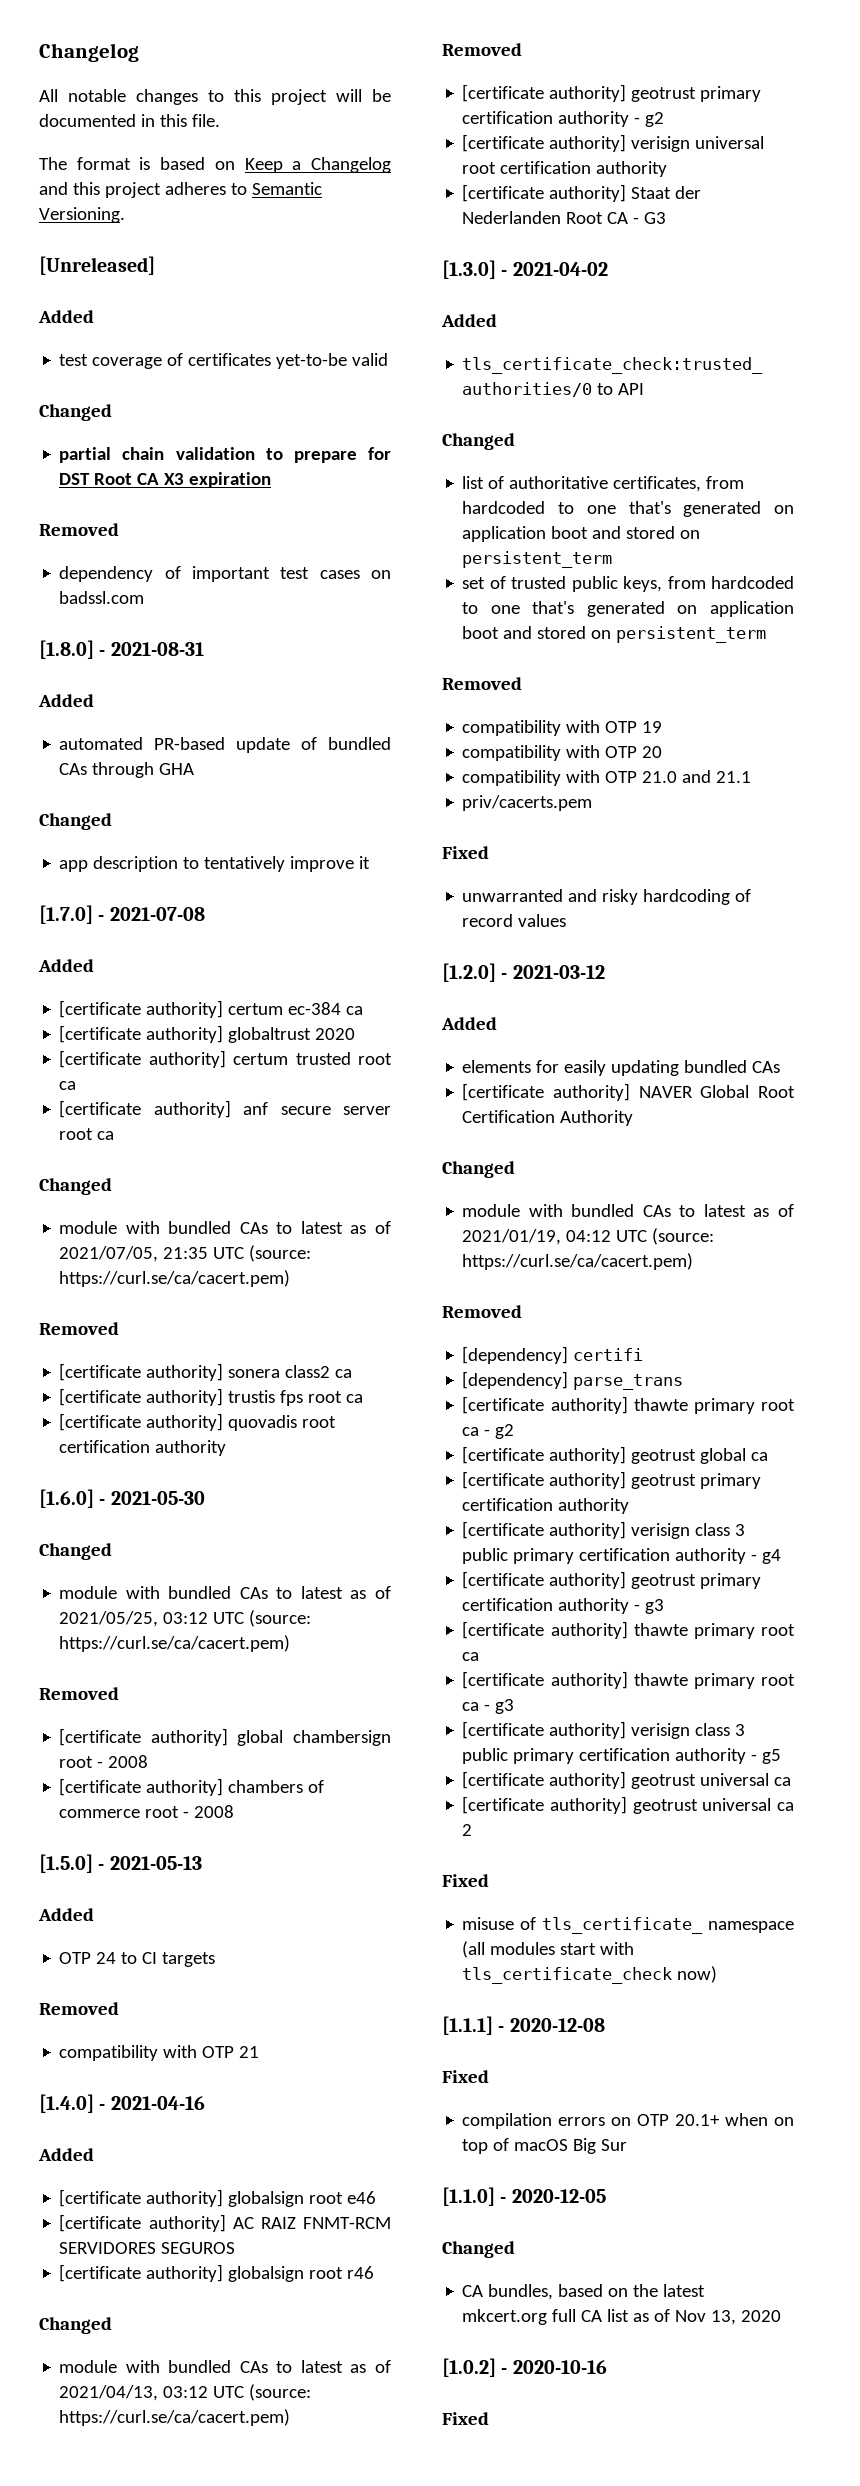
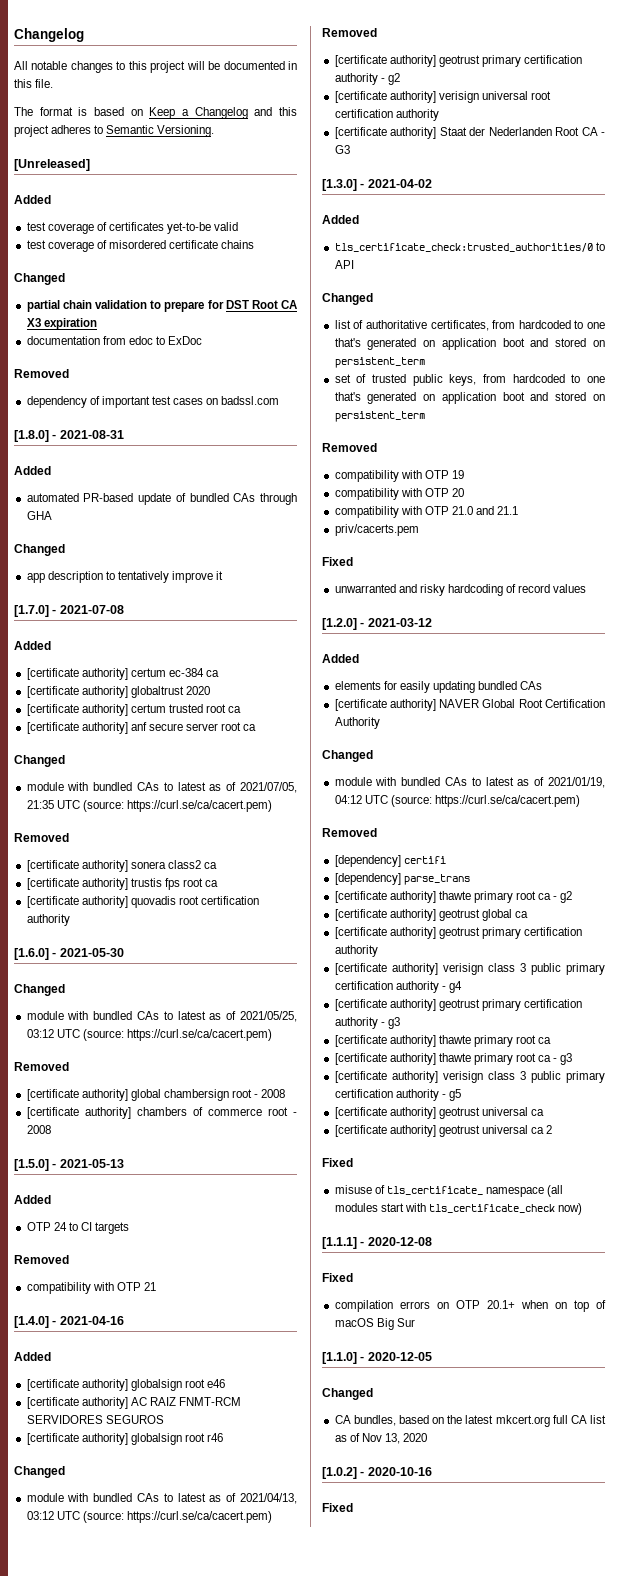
+ test coverage of misordered certificate chains
+ documentation from edoc to ExDoc

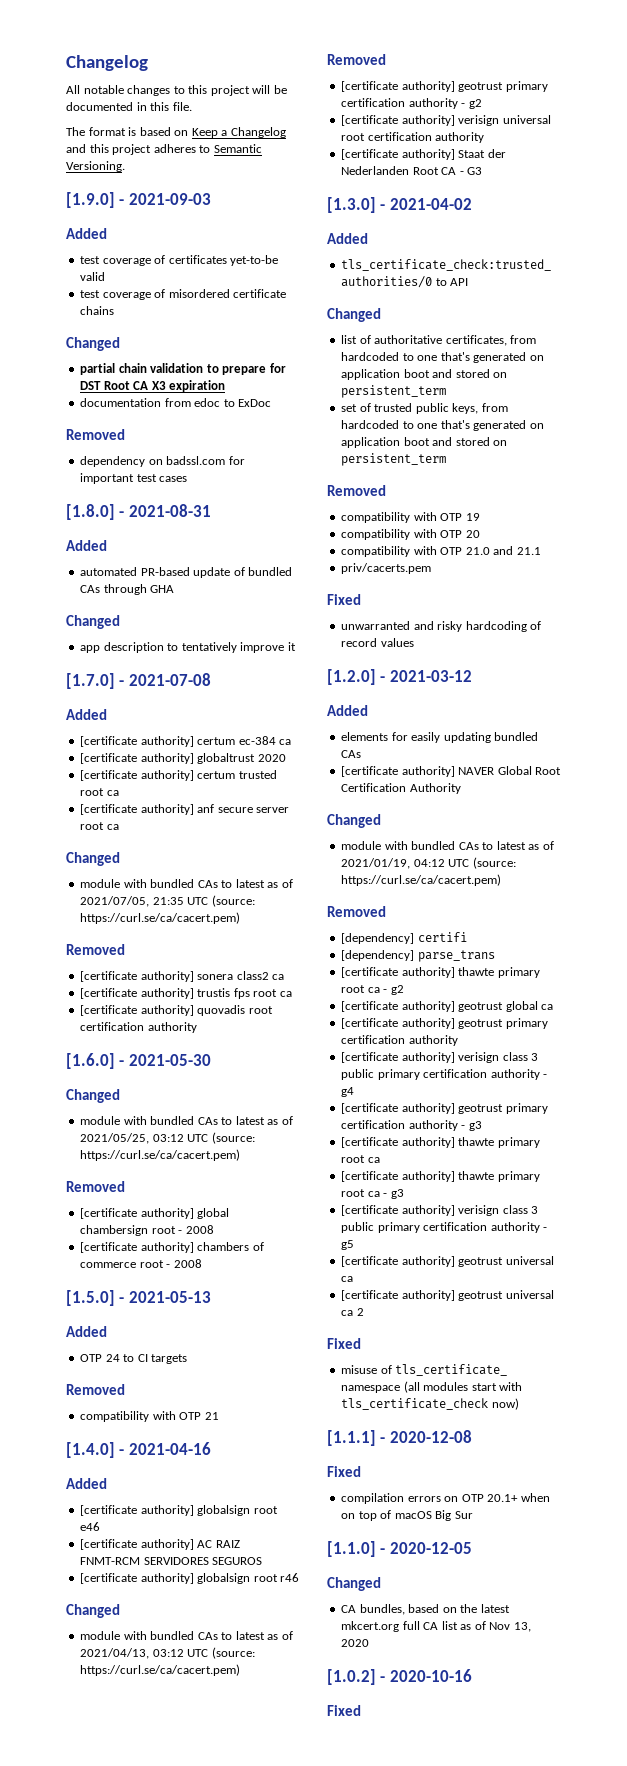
- [Unreleased]
+ [1.9.0] - 2021-09-03
- dependency of important test cases on badssl.com
+ dependency on badssl.com for important test cases

